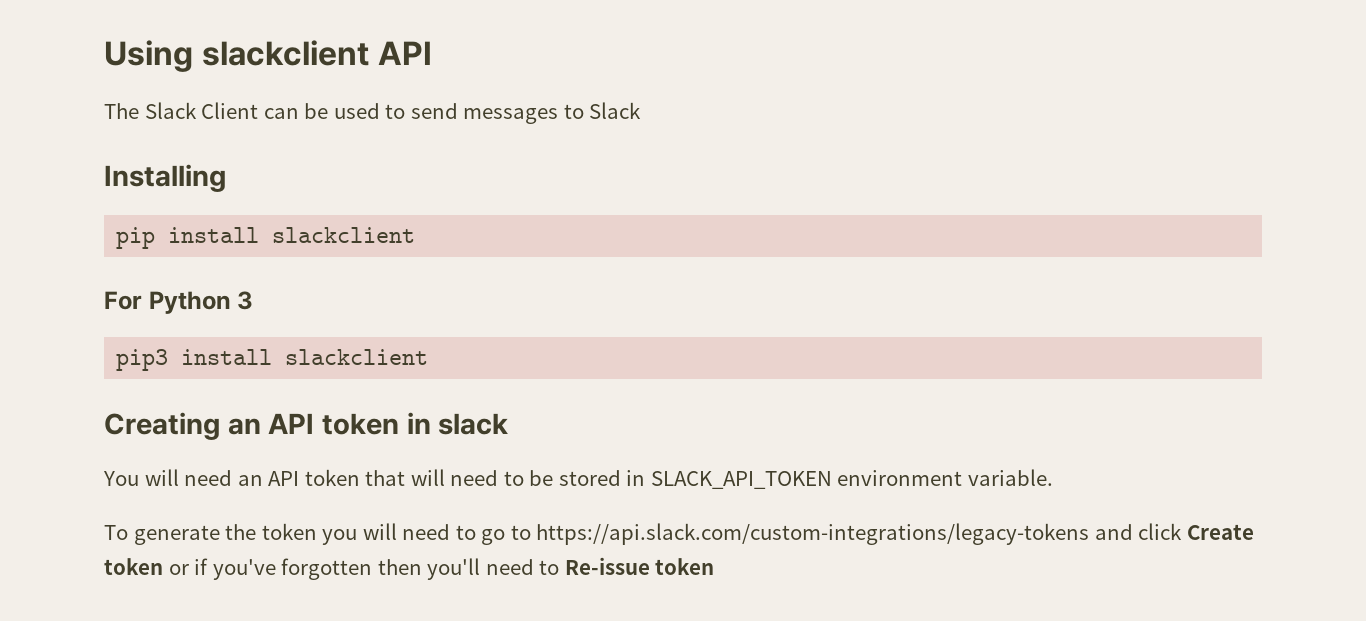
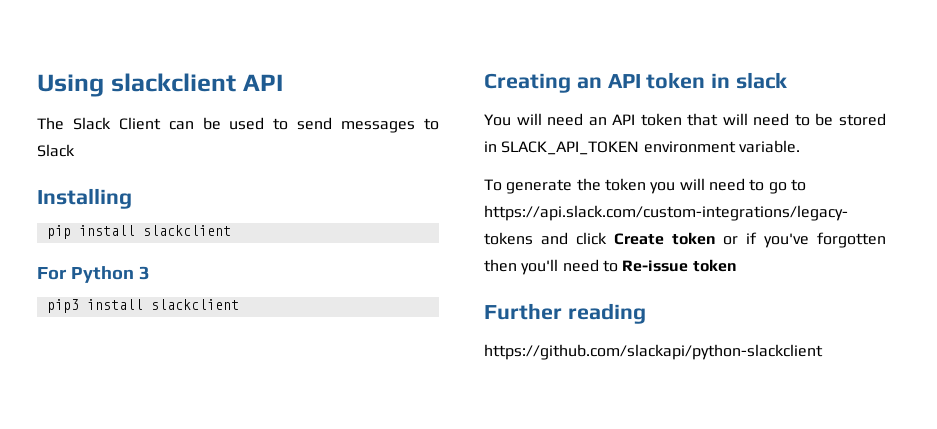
+ Further reading
+ https://github.com/slackapi/python-slackclient

